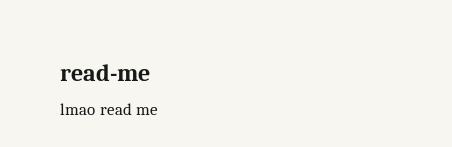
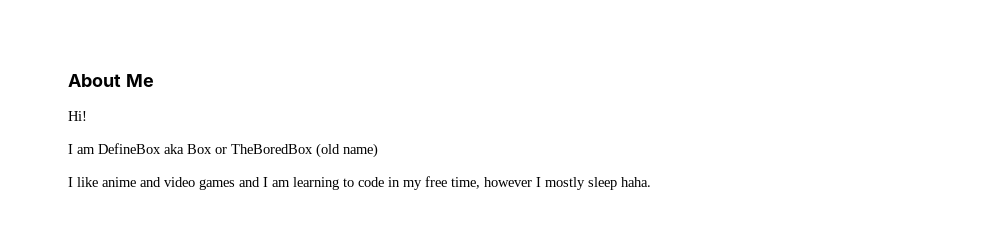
- read-me
- lmao read me
+ About Me
+ Hi!
+ I am DefineBox aka Box or TheBoredBox (old name)
+ I like anime and video games and I am learning to code in my free time, however I mostly sleep haha.

